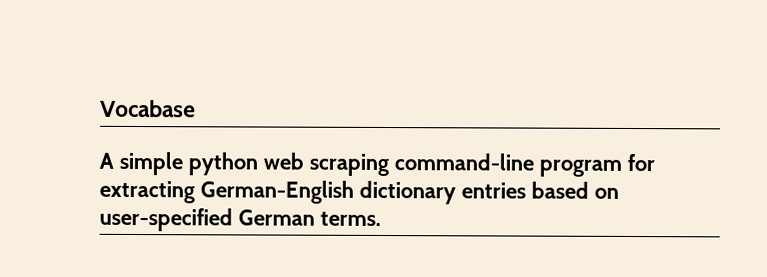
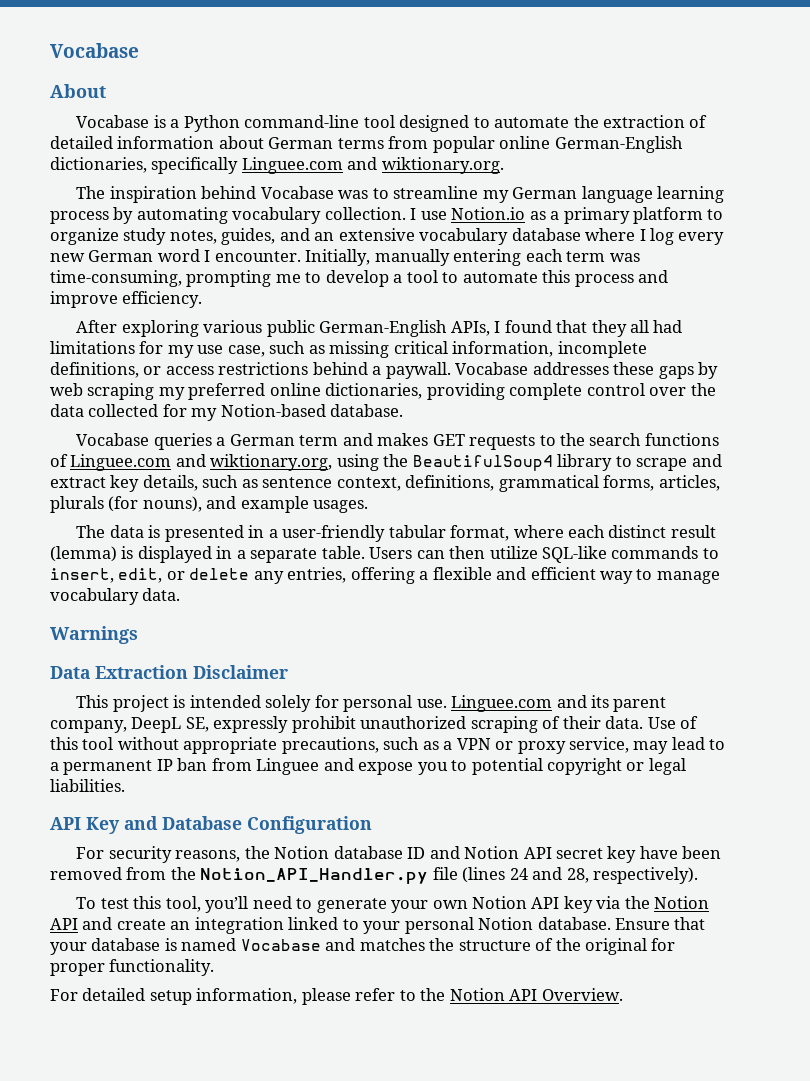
- A simple python web scraping command-line program for extracting German-English dictionary entries based on user-specified German terms.
+ About
+ Vocabase is a Python command-line tool designed to automate the extraction of detailed information about German terms from popular online German-English dictionaries, specifically Linguee.com and wiktionary.org.
+ The inspiration behind Vocabase was to streamline my German language learning process by automating vocabulary collection. I use Notion.io as a primary platform to organize study notes, guides, and an extensive vocabulary database where I log every new German word I encounter. Initially, manually entering each term was time-consuming, prompting me to develop a tool to automate this process and improve efficiency.
+ After exploring various public German-English APIs, I found that they all had limitations for my use case, such as missing critical information, incomplete definitions, or access restrictions behind a paywall. Vocabase addresses these gaps by web scraping my preferred online dictionaries, providing complete control over the data collected for my Notion-based database.
+ Vocabase queries a German term and makes GET requests to the search functions of Linguee.com and wiktionary.org, using the BeautifulSoup4 library to scrape and extract key details, such as sentence context, definitions, grammatical forms, articles, plurals (for nouns), and example usages.
+ The data is presented in a user-friendly tabular format, where each distinct result (lemma) is displayed in a separate table. Users can then utilize SQL-like commands to insert, edit, or delete any entries, offering a flexible and efficient way to manage vocabulary data.
+ Warnings
+ Data Extraction Disclaimer
+ This project is intended solely for personal use. Linguee.com and its parent company, DeepL SE, expressly prohibit unauthorized scraping of their data. Use of this tool without appropriate precautions, such as a VPN or proxy service, may lead to a permanent IP ban from Linguee and expose you to potential copyright or legal liabilities.
+ API Key and Database Configuration
+ For security reasons, the Notion database ID and Notion API secret key have been removed from the Notion_API_Handler.py file (lines 24 and 28, respectively).
+ To test this tool, you’ll need to generate your own Notion API key via the Notion API and create an integration linked to your personal Notion database. Ensure that your database is named Vocabase and matches the structure of the original for proper functionality.
+ For detailed setup information, please refer to the Notion API Overview.

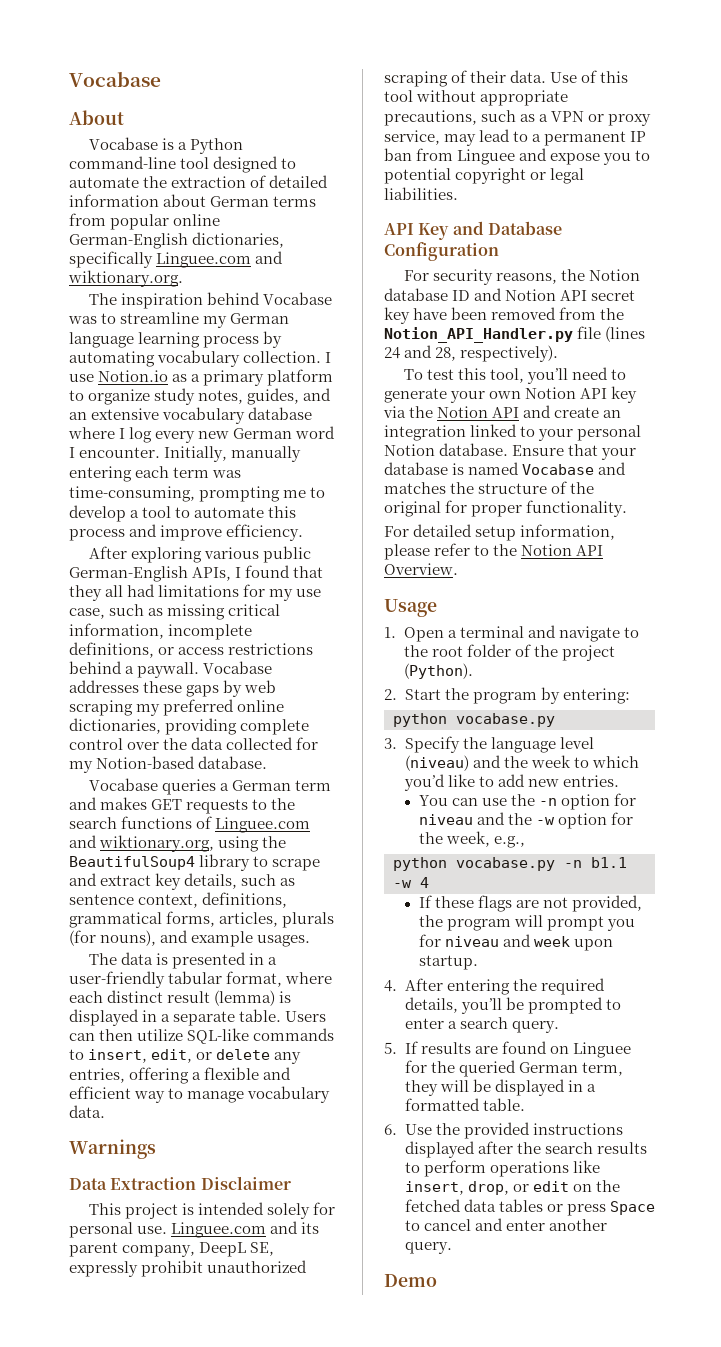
+ Usage
+ 1. Open a terminal and navigate to the root folder of the project (Python).
+ 2. Start the program by entering:
+ python vocabase.py
+ 3. Specify the language level (niveau) and the week to which you’d like to add new entries.
+ You can use the -n option for niveau and the -w option for the week, e.g.,
+ python vocabase.py -n b1.1 -w 4
+ If these flags are not provided, the program will prompt you for niveau and week upon startup.
+ 4. After entering the required details, you’ll be prompted to enter a search query.
+ 5. If results are found on Linguee for the queried German term, they will be displayed in a formatted table.
+ 6. Use the provided instructions displayed after the search results to perform operations like insert, drop, or edit on the fetched data tables or press Space to cancel and enter another query.
+ Demo

